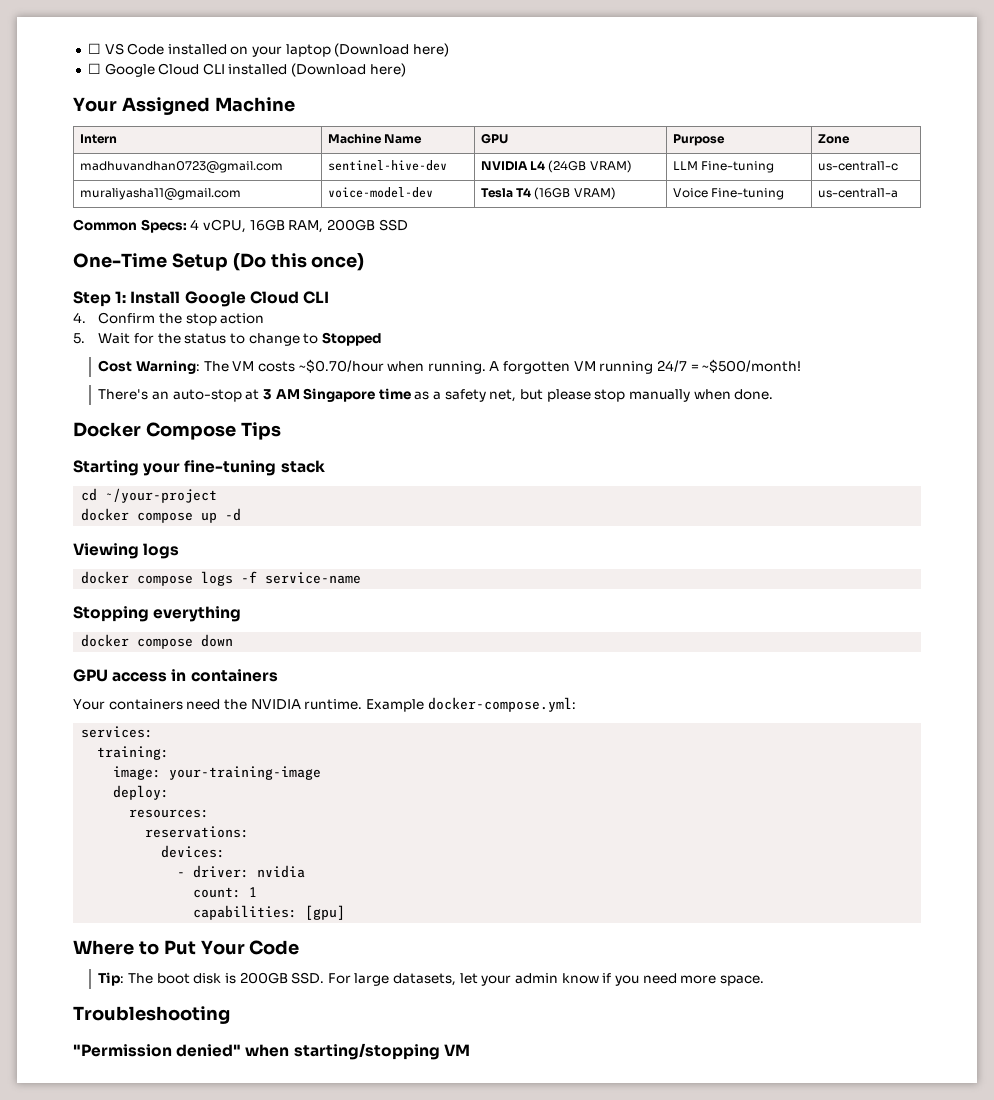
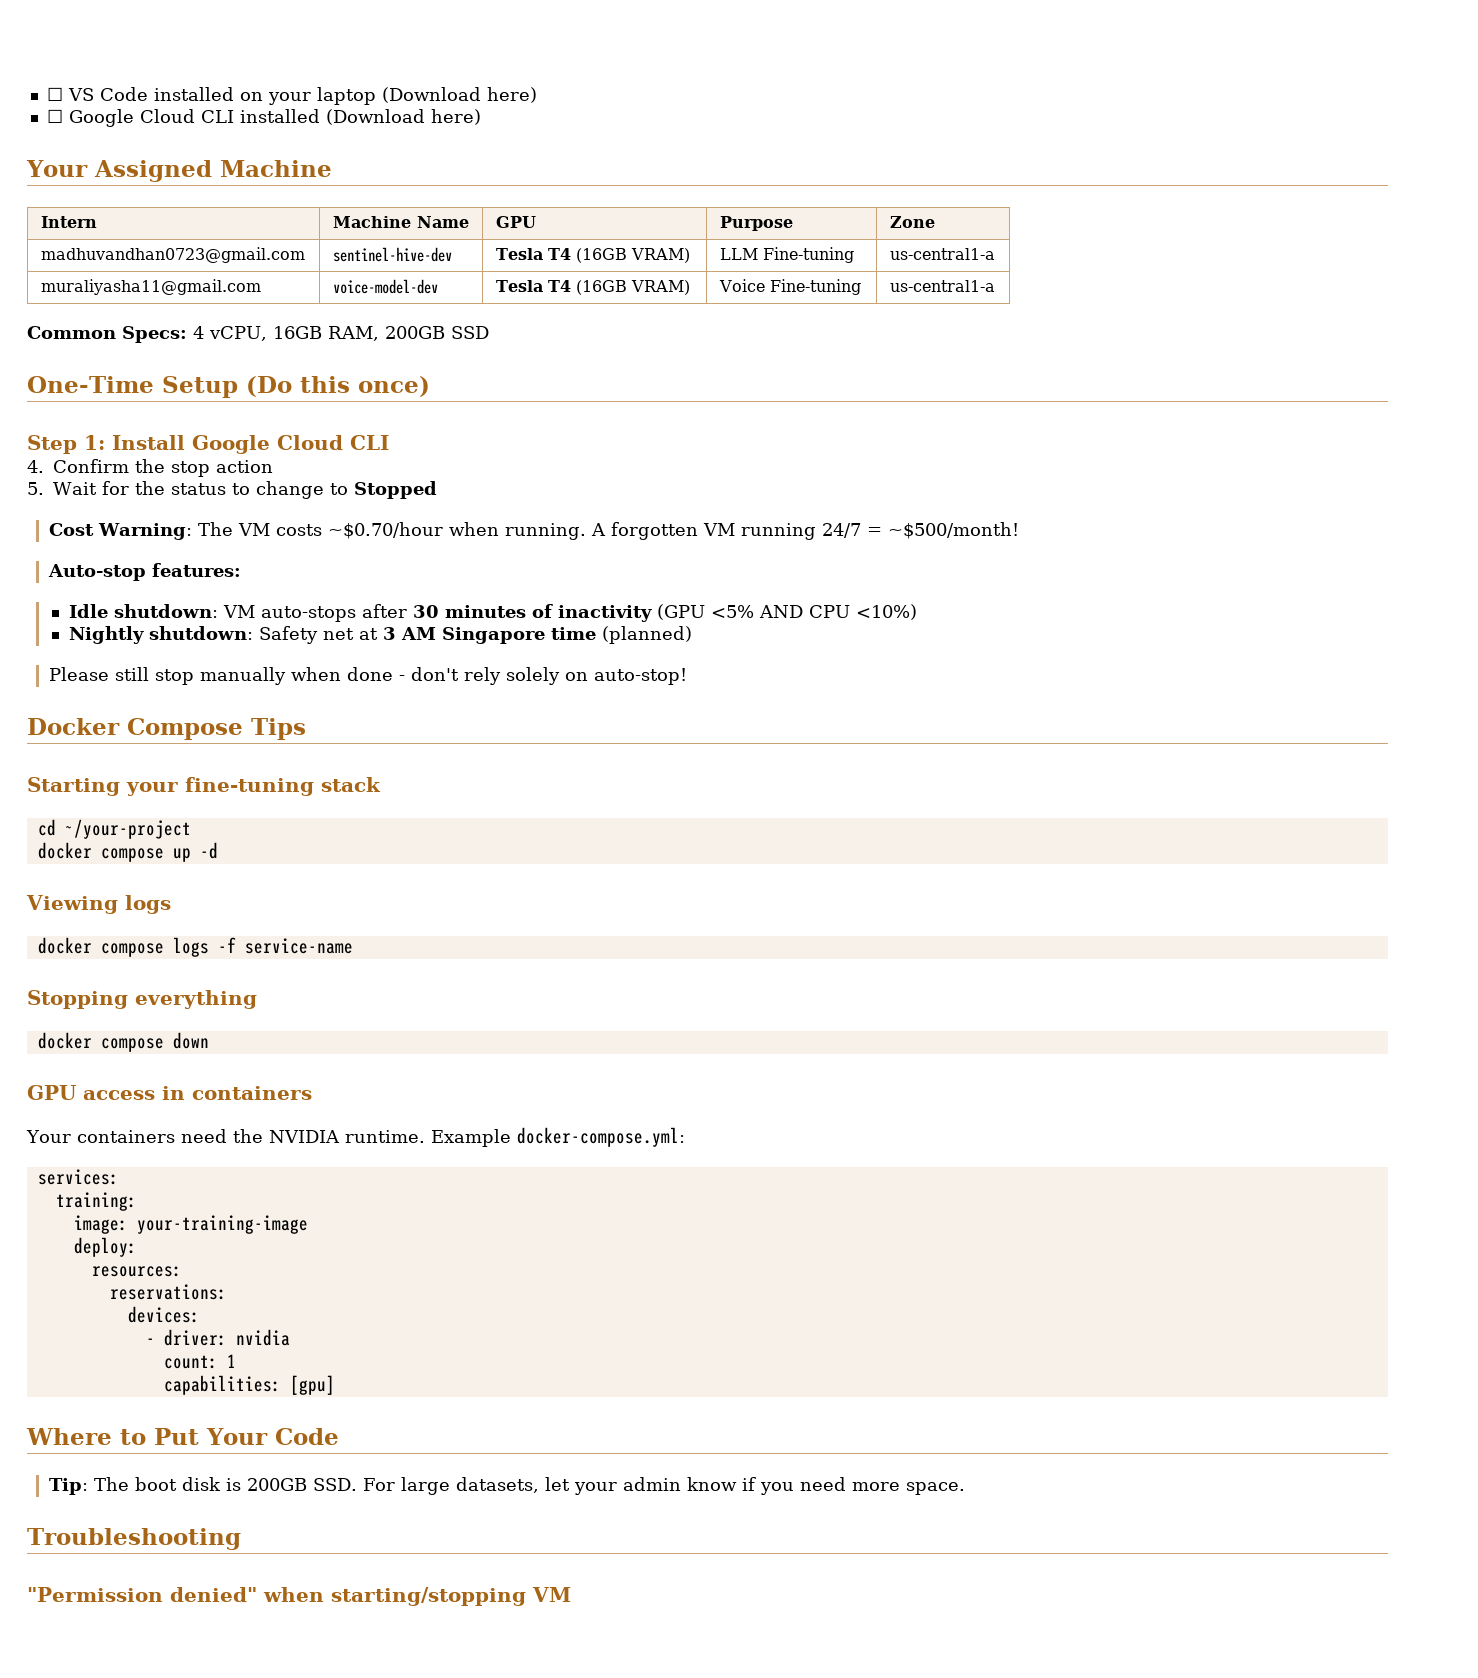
- madhuvandhan0723@gmail.com | sentinel-hive-dev | NVIDIA L4 (24GB VRAM) | LLM Fine-tuning | us-central1-c
+ madhuvandhan0723@gmail.com | sentinel-hive-dev | Tesla T4 (16GB VRAM) | LLM Fine-tuning | us-central1-a
- There's an auto-stop at 3 AM Singapore time as a safety net, but please stop manually when done.
+ Auto-stop features:
+ Idle shutdown: VM auto-stops after 30 minutes of inactivity (GPU <5% AND CPU <10%)
+ Nightly shutdown: Safety net at 3 AM Singapore time (planned)
+ Please still stop manually when done - don't rely solely on auto-stop!

